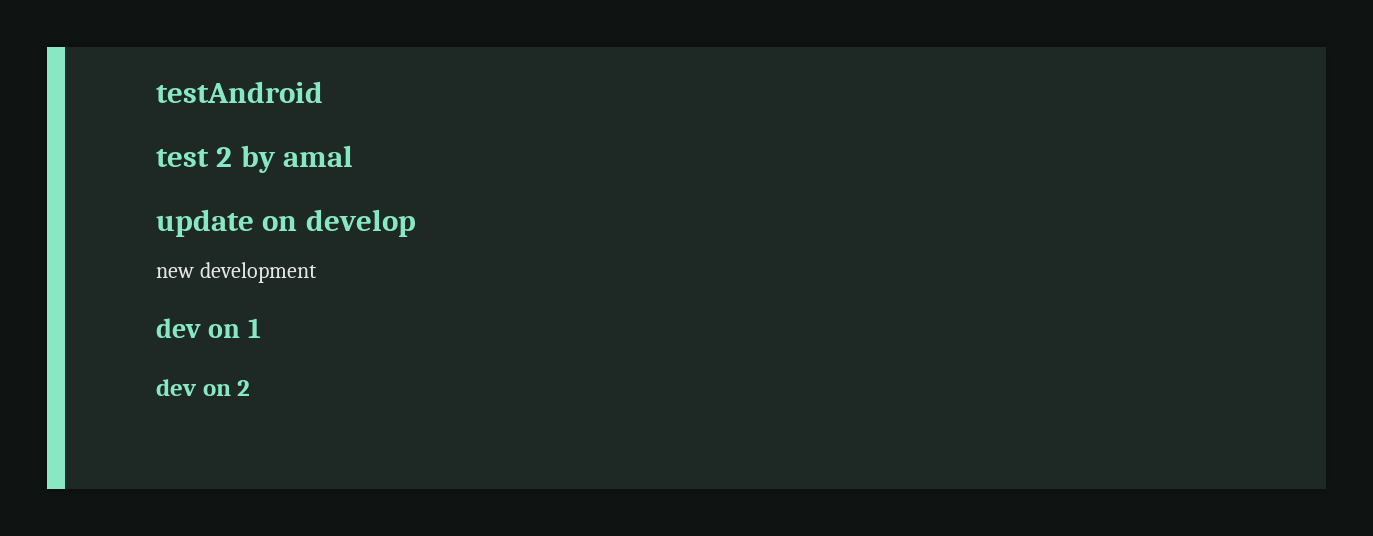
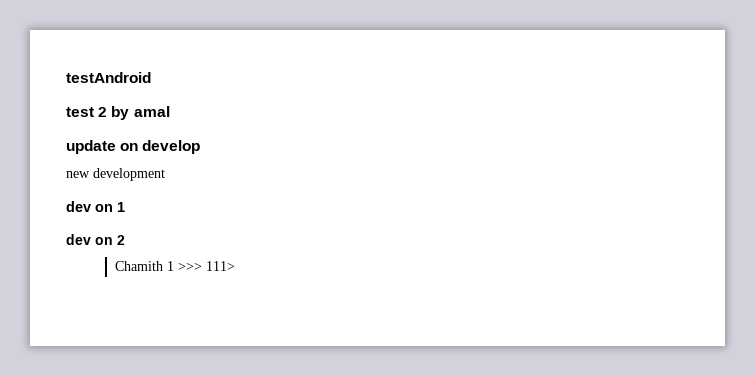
+ Chamith 1 >>> 111>

